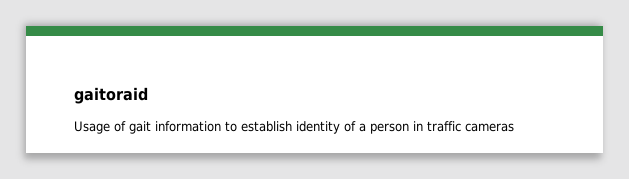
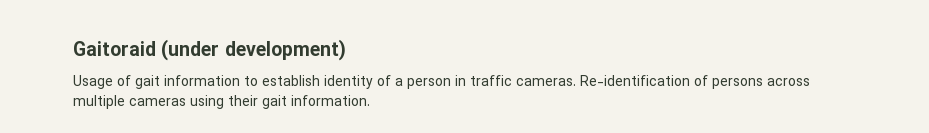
- gaitoraid
+ Gaitoraid (under development)
- Usage of gait information to establish identity of a person in traffic cameras
+ Usage of gait information to establish identity of a person in traffic cameras. Re-identification of persons across multiple cameras using their gait information.

